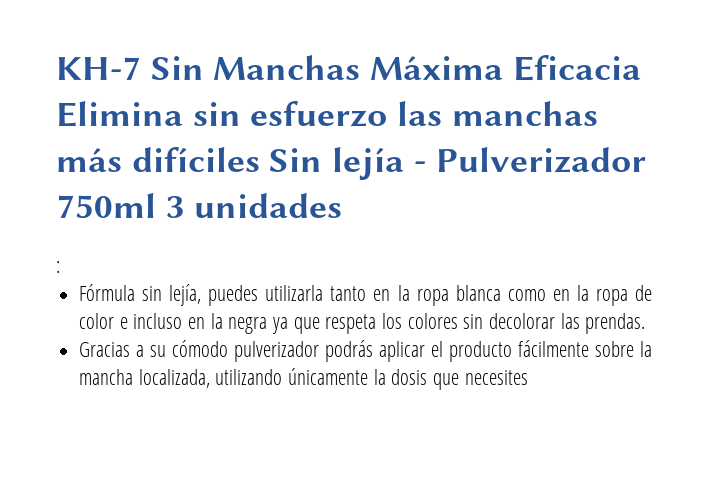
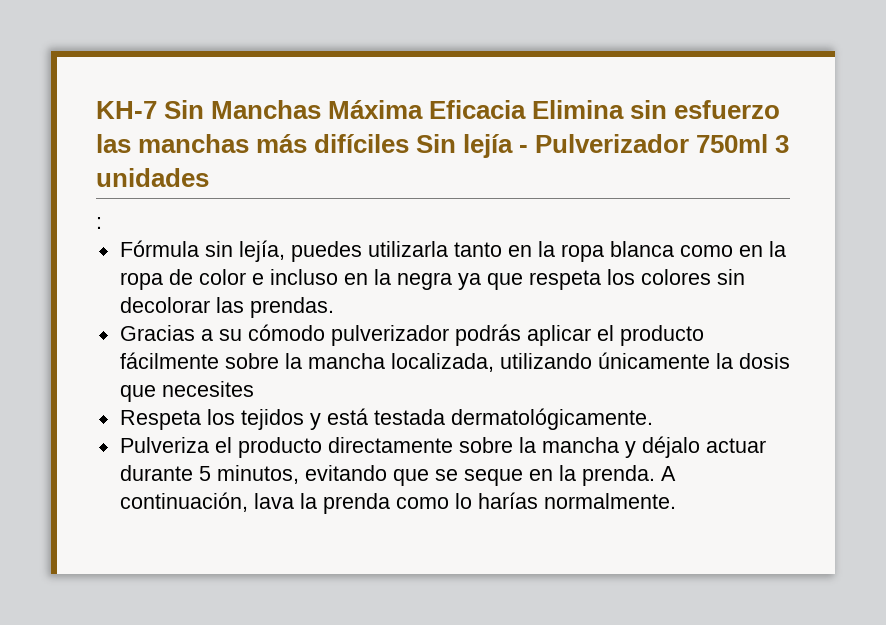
+ Respeta los tejidos y está testada dermatológicamente.
+ Pulveriza el producto directamente sobre la mancha y déjalo actuar durante 5 minutos, evitando que se seque en la prenda. A continuación, lava la prenda como lo harías normalmente.

